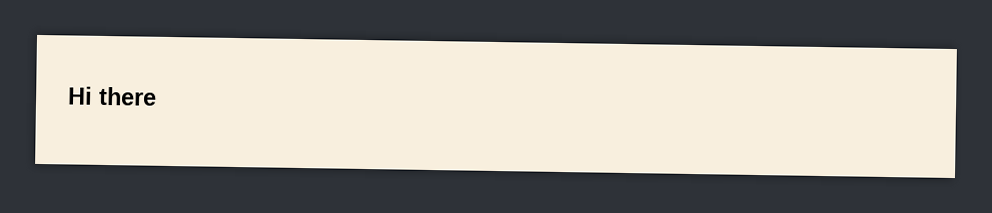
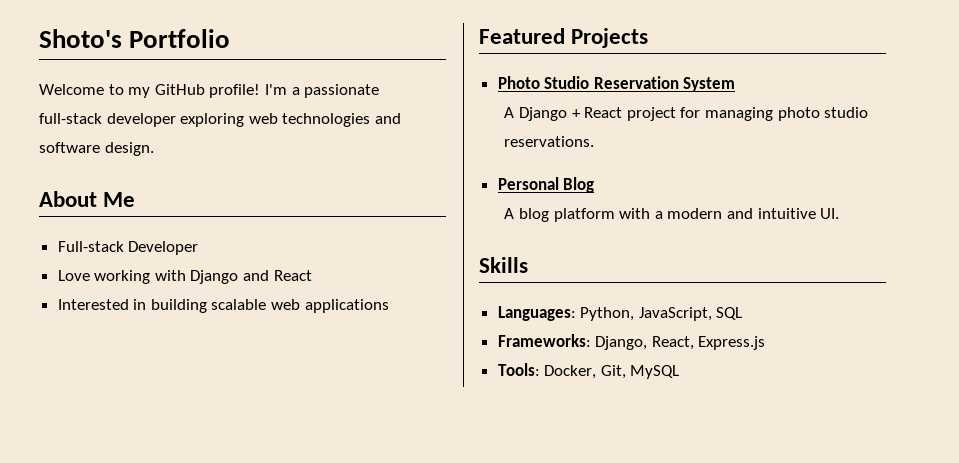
- Hi there
+ Shoto's Portfolio
+ Welcome to my GitHub profile! I'm a passionate full-stack developer exploring web technologies and software design.
+ About Me
+ Full-stack Developer
+ Love working with Django and React
+ Interested in building scalable web applications
+ Featured Projects
+ Photo Studio Reservation System
+ A Django + React project for managing photo studio reservations.
+ Personal Blog
+ A blog platform with a modern and intuitive UI.
+ Skills
+ Languages: Python, JavaScript, SQL
+ Frameworks: Django, React, Express.js
+ Tools: Docker, Git, MySQL

